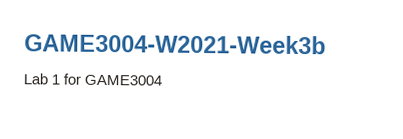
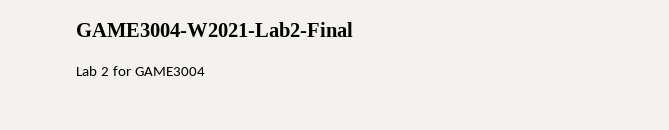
- GAME3004-W2021-Week3b
+ GAME3004-W2021-Lab2-Final
- Lab 1 for GAME3004
+ Lab 2 for GAME3004

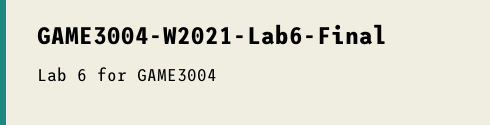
- GAME3004-W2021-Lab2-Final
+ GAME3004-W2021-Lab6-Final
- Lab 2 for GAME3004
+ Lab 6 for GAME3004

